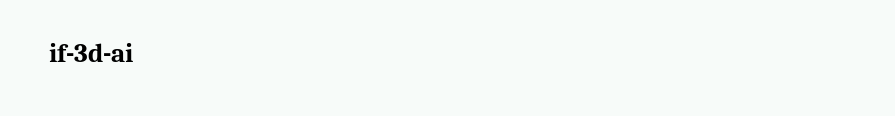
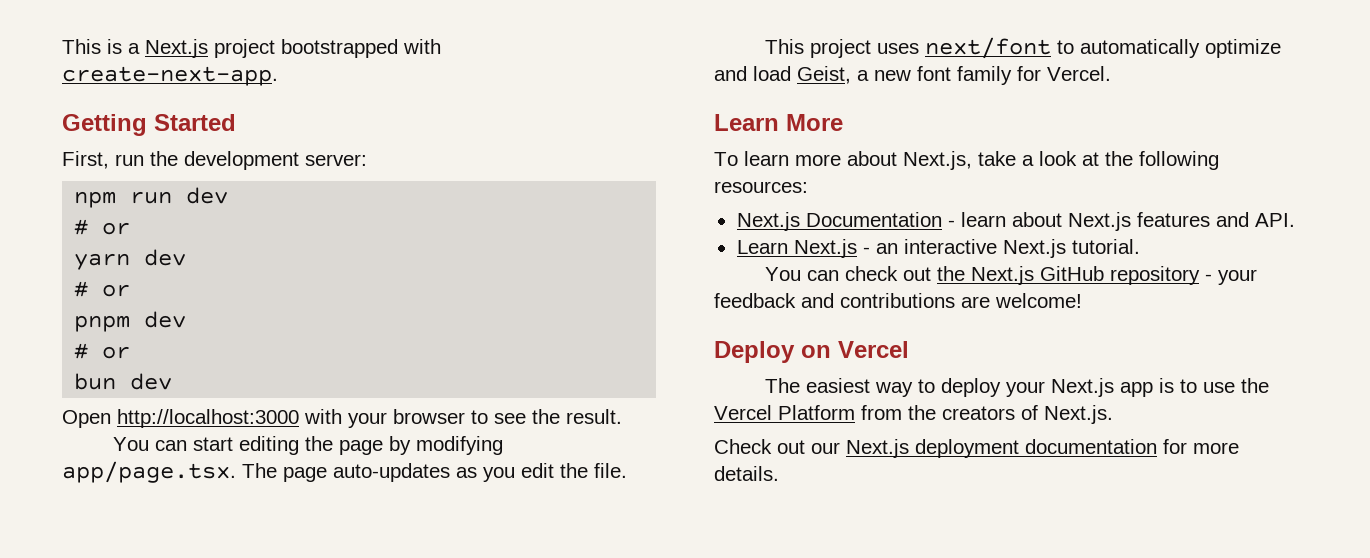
- if-3d-ai
+ This is a Next.js project bootstrapped with create-next-app.
+ Getting Started
+ First, run the development server:
+ npm run dev
+ # or
+ yarn dev
+ # or
+ pnpm dev
+ # or
+ bun dev
+ Open http://localhost:3000 with your browser to see the result.
+ You can start editing the page by modifying app/page.tsx. The page auto-updates as you edit the file.
+ This project uses next/font to automatically optimize and load Geist, a new font family for Vercel.
+ Learn More
+ To learn more about Next.js, take a look at the following resources:
+ Next.js Documentation - learn about Next.js features and API.
+ Learn Next.js - an interactive Next.js tutorial.
+ You can check out the Next.js GitHub repository - your feedback and contributions are welcome!
+ Deploy on Vercel
+ The easiest way to deploy your Next.js app is to use the Vercel Platform from the creators of Next.js.
+ Check out our Next.js deployment documentation for more details.

